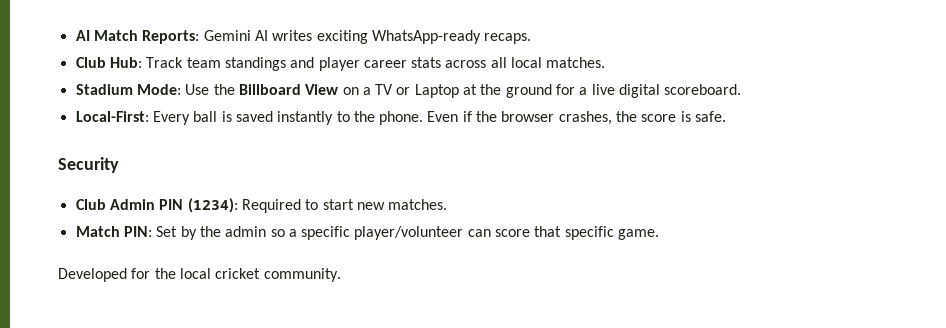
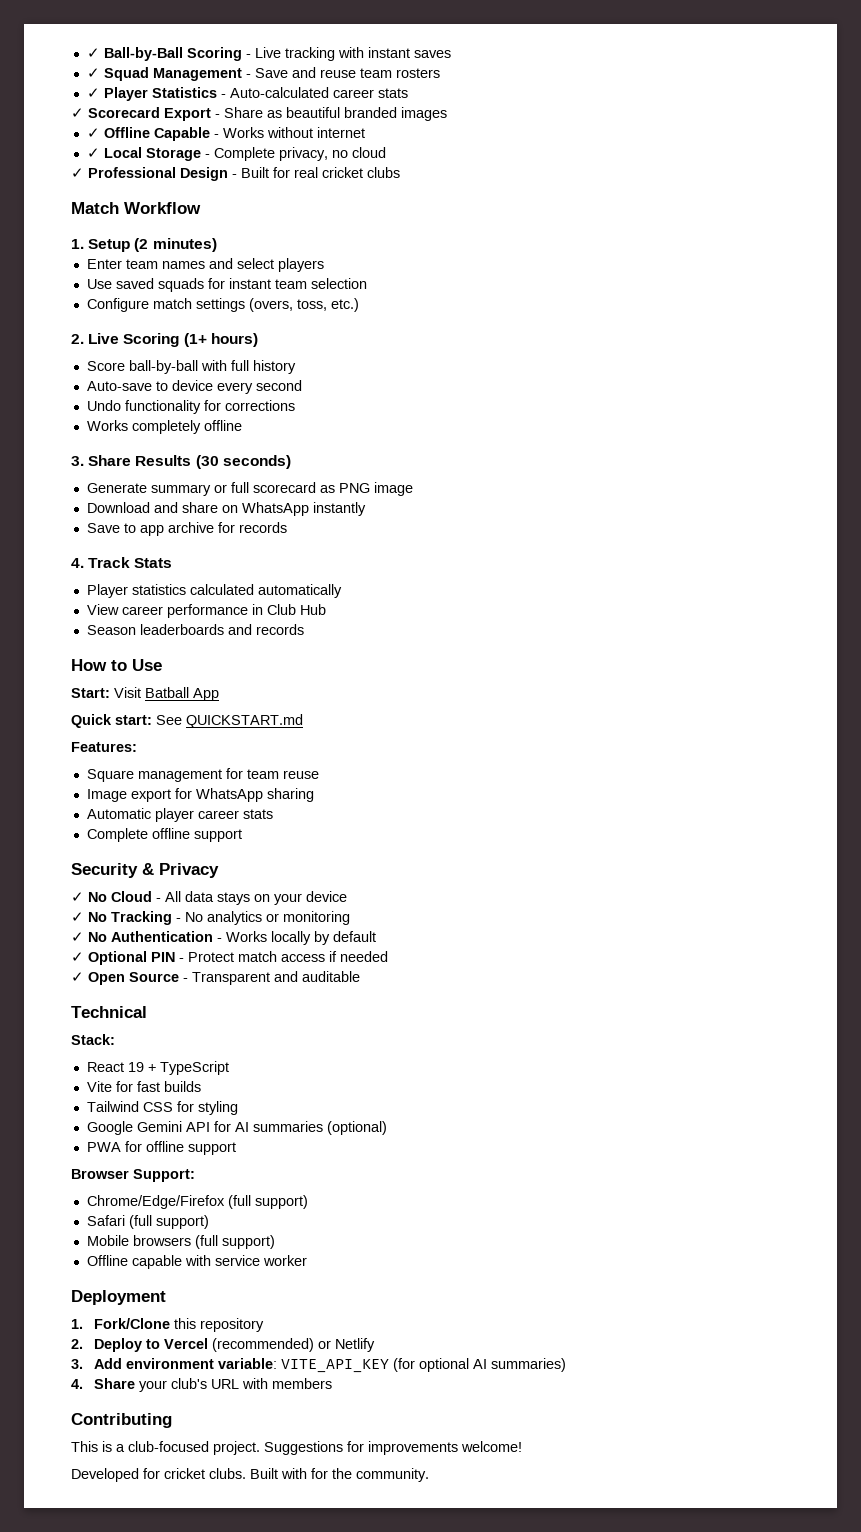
- AI Match Reports: Gemini AI writes exciting WhatsApp-ready recaps.
- Club Hub: Track team standings and player career stats across all local matches.
- Stadium Mode: Use the Billboard View on a TV or Laptop at the ground for a live digital scoreboard.
- Local-First: Every ball is saved instantly to the phone. Even if the browser crashes, the score is safe.
- Security
- Club Admin PIN (1234): Required to start new matches.
- Match PIN: Set by the admin so a specific player/volunteer can score that specific game.
- Developed for the local cricket community.
+ ✓ Ball-by-Ball Scoring - Live tracking with instant saves
+ ✓ Squad Management - Save and reuse team rosters
+ ✓ Player Statistics - Auto-calculated career stats
+ ✓ Scorecard Export - Share as beautiful branded images
+ ✓ Offline Capable - Works without internet
+ ✓ Local Storage - Complete privacy, no cloud
+ ✓ Professional Design - Built for real cricket clubs
+ Match Workflow
+ 1. Setup (2 minutes)
+ Enter team names and select players
+ Use saved squads for instant team selection
+ Configure match settings (overs, toss, etc.)
+ 2. Live Scoring (1+ hours)
+ Score ball-by-ball with full history
+ Auto-save to device every second
+ Undo functionality for corrections
+ Works completely offline
+ 3. Share Results (30 seconds)
+ Generate summary or full scorecard as PNG image
+ Download and share on WhatsApp instantly
+ Save to app archive for records
+ 4. Track Stats
+ Player statistics calculated automatically
+ View career performance in Club Hub
+ Season leaderboards and records
+ How to Use
+ Start: Visit Batball App
+ Quick start: See QUICKSTART.md
+ Features:
+ Square management for team reuse
+ Image export for WhatsApp sharing
+ Automatic player career stats
+ Complete offline support
+ Security & Privacy
+ ✓ No Cloud - All data stays on your device
+ ✓ No Tracking - No analytics or monitoring
+ ✓ No Authentication - Works locally by default
+ ✓ Optional PIN - Protect match access if needed
+ ✓ Open Source - Transparent and auditable
+ Technical
+ Stack:
+ React 19 + TypeScript
+ Vite for fast builds
+ Tailwind CSS for styling
+ Google Gemini API for AI summaries (optional)
+ PWA for offline support
+ Browser Support:
+ Chrome/Edge/Firefox (full support)
+ Safari (full support)
+ Mobile browsers (full support)
+ Offline capable with service worker
+ Deployment
+ 1. Fork/Clone this repository
+ 2. Deploy to Vercel (recommended) or Netlify
+ 3. Add environment variable: VITE_API_KEY (for optional AI summaries)
+ 4. Share your club's URL with members
+ Contributing
+ This is a club-focused project. Suggestions for improvements welcome!
+ Developed for cricket clubs. Built with for the community.

